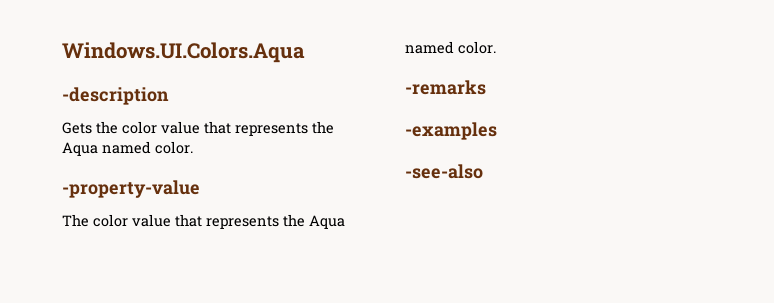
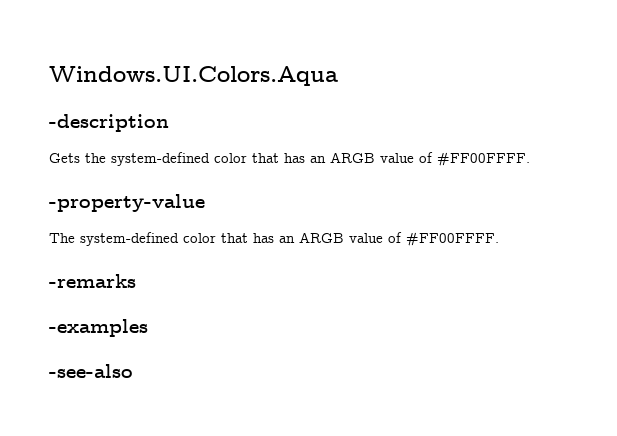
- Gets the color value that represents the Aqua named color.
+ Gets the system-defined color that has an ARGB value of #FF00FFFF.
  -property-value
- The color value that represents the Aqua named color.
+ The system-defined color that has an ARGB value of #FF00FFFF.

